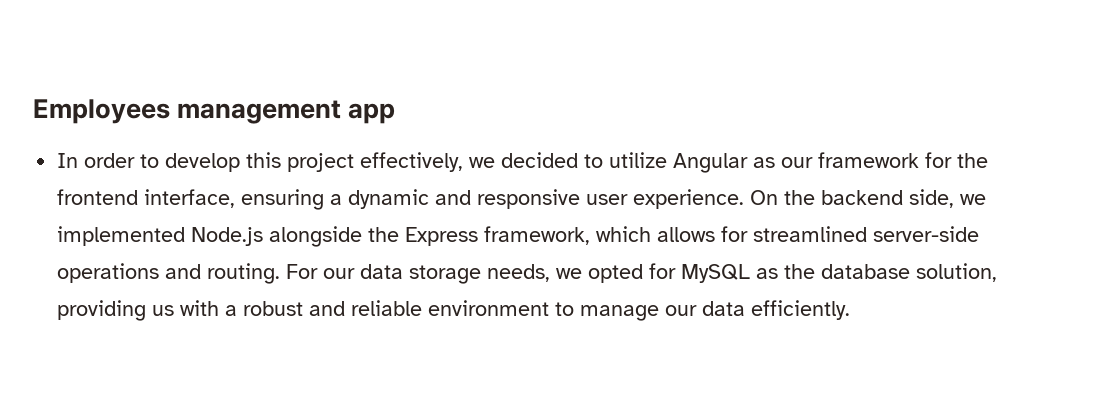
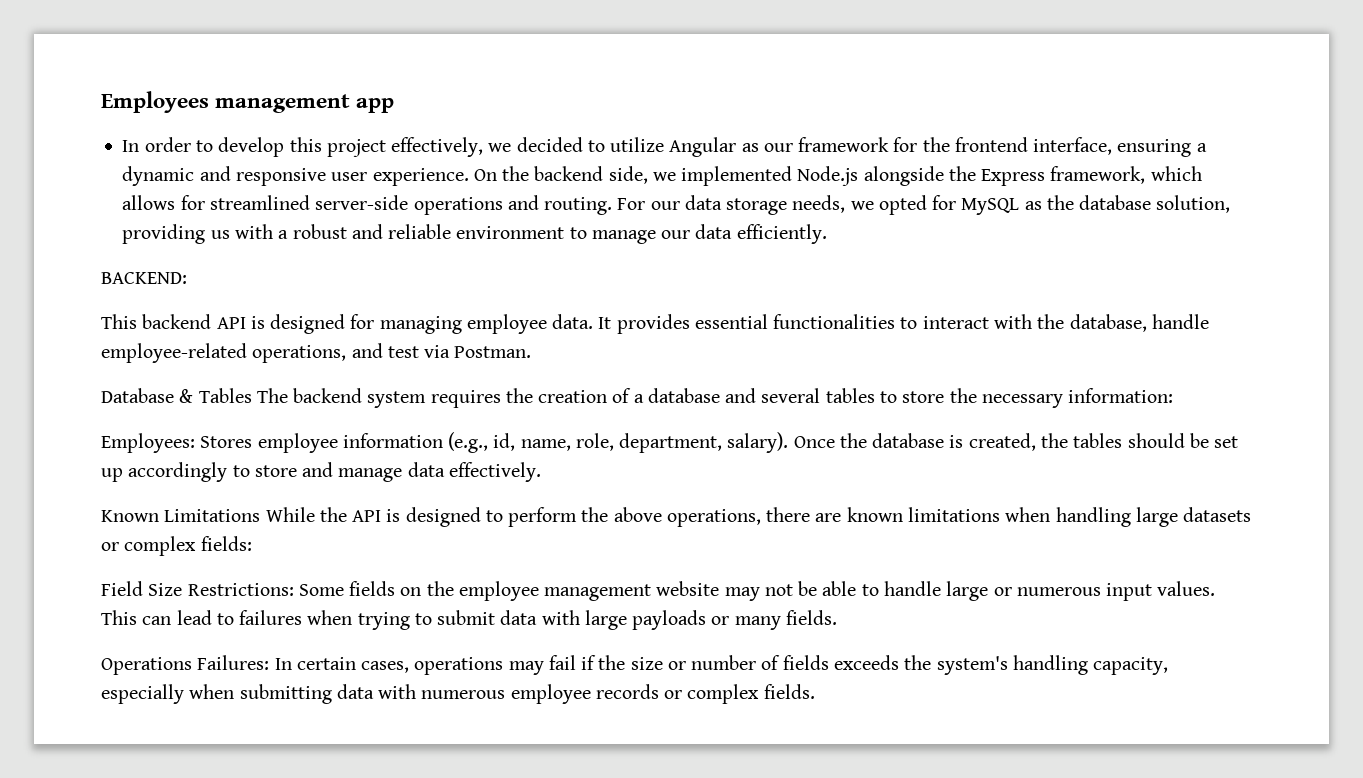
+ BACKEND:
+ This backend API is designed for managing employee data. It provides essential functionalities to interact with the database, handle employee-related operations, and test via Postman.
+ Database & Tables The backend system requires the creation of a database and several tables to store the necessary information:
+ Employees: Stores employee information (e.g., id, name, role, department, salary). Once the database is created, the tables should be set up accordingly to store and manage data effectively.
+ Known Limitations While the API is designed to perform the above operations, there are known limitations when handling large datasets or complex fields:
+ Field Size Restrictions: Some fields on the employee management website may not be able to handle large or numerous input values. This can lead to failures when trying to submit data with large payloads or many fields.
+ Operations Failures: In certain cases, operations may fail if the size or number of fields exceeds the system's handling capacity, especially when submitting data with numerous employee records or complex fields.

